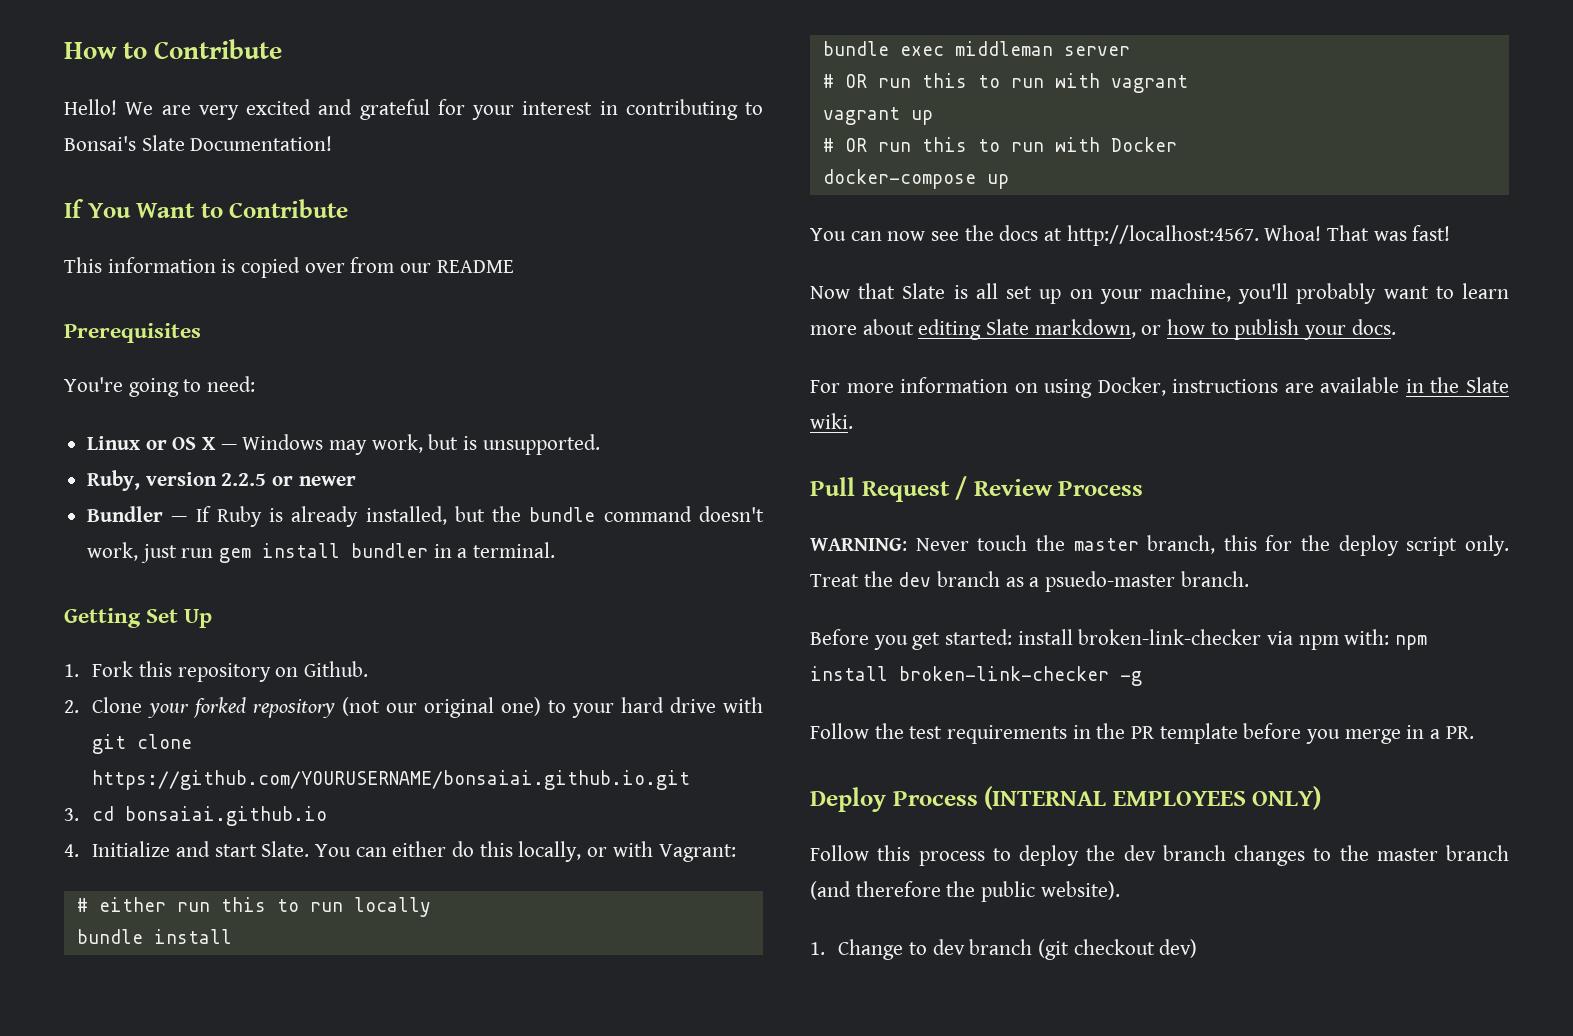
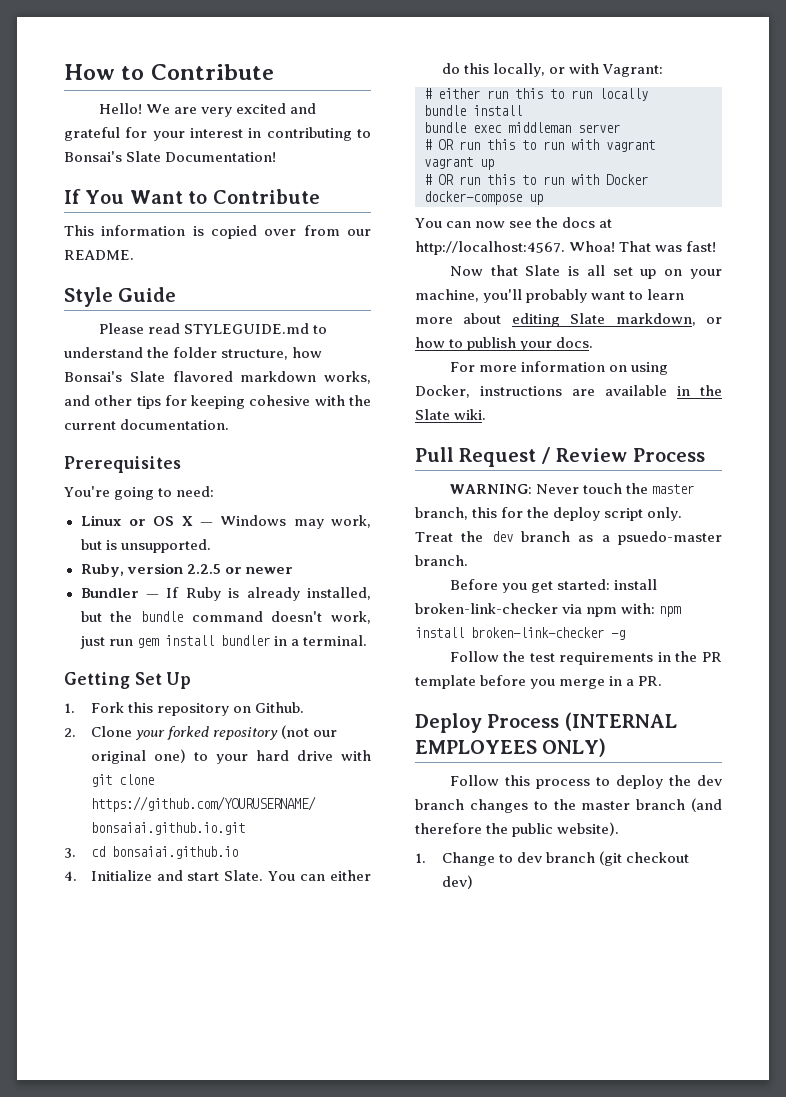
- This information is copied over from our README
+ This information is copied over from our README.
+ Style Guide
+ Please read STYLEGUIDE.md to understand the folder structure, how Bonsai's Slate flavored markdown works, and other tips for keeping cohesive with the current documentation.

